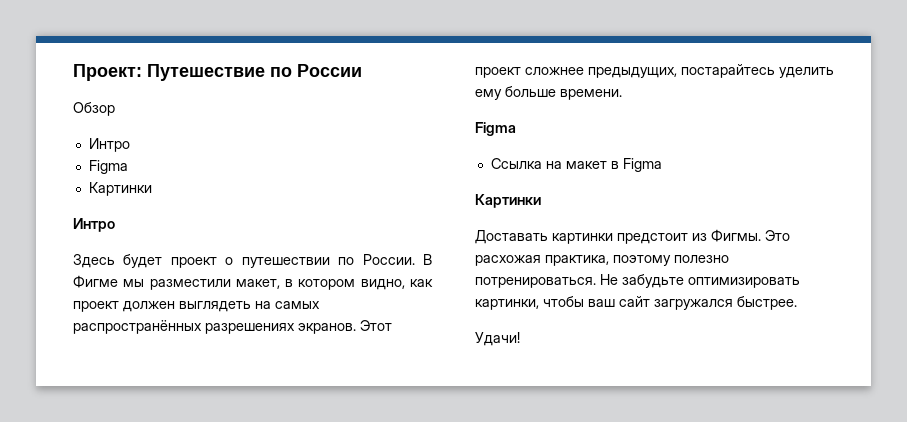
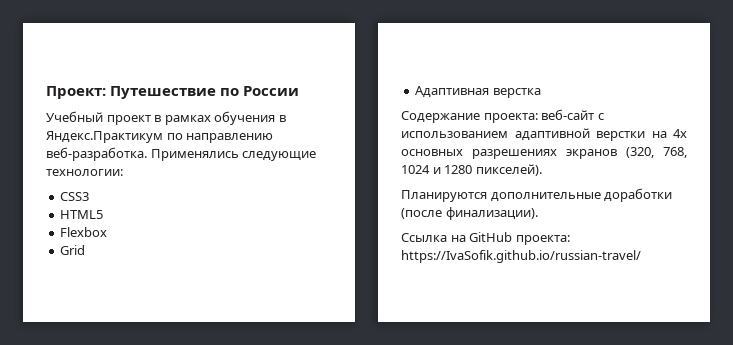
- Обзор
- Интро
- Figma
- Картинки
- Интро
- Здесь будет проект о путешествии по России. В Фигме мы разместили макет, в котором видно, как проект должен выглядеть на самых распространённых разрешениях экранов. Этот проект сложнее предыдущих, постарайтесь уделить ему больше времени.
- Figma
- Ссылка на макет в Figma
- Картинки
- Доставать картинки предстоит из Фигмы. Это расхожая практика, поэтому полезно потренироваться. Не забудьте оптимизировать картинки, чтобы ваш сайт загружался быстрее.
- Удачи!
+ Учебный проект в рамках обучения в Яндекс.Практикум по направлению веб-разработка. Применялись следующие технологии:
+ CSS3
+ HTML5
+ Flexbox
+ Grid
+ Адаптивная верстка
+ Содержание проекта: веб-сайт с использованием адаптивной верстки на 4х основных разрешениях экранов (320, 768, 1024 и 1280 пикселей).
+ Планируются дополнительные доработки (после финализации).
+ Ссылка на GitHub проекта: https://IvaSofik.github.io/russian-travel/

